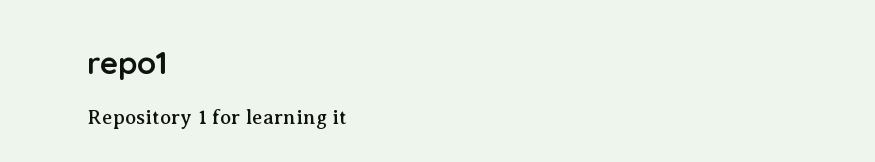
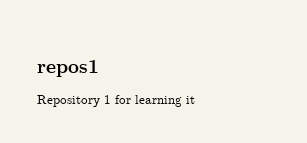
- repo1
+ repos1

